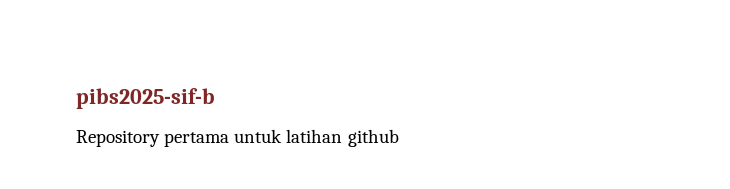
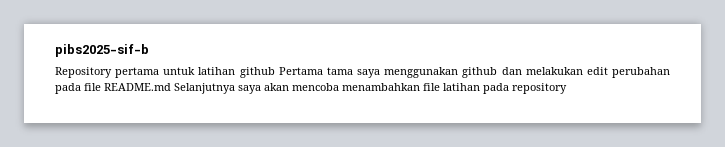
- Repository pertama untuk latihan github
+ Repository pertama untuk latihan github Pertama tama saya menggunakan github dan melakukan edit perubahan pada file README.md Selanjutnya saya akan mencoba menambahkan file latihan pada repository

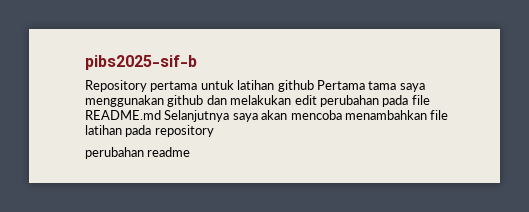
+ perubahan readme

